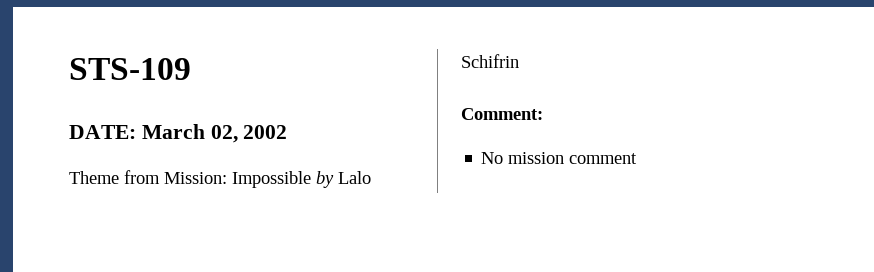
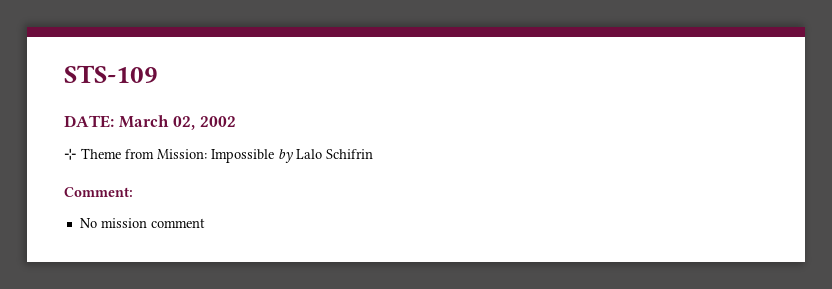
- Theme from Mission: Impossible by Lalo Schifrin
+ ⊹ Theme from Mission: Impossible by Lalo Schifrin

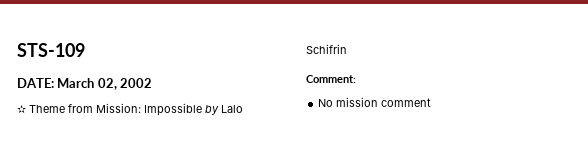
- ⊹ Theme from Mission: Impossible by Lalo Schifrin
+ ✫ Theme from Mission: Impossible by Lalo Schifrin

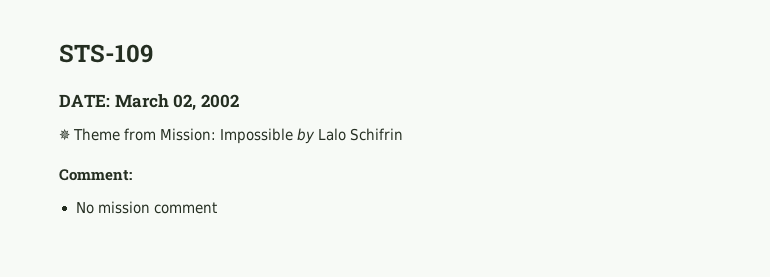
- ✫ Theme from Mission: Impossible by Lalo Schifrin
+ ✵ Theme from Mission: Impossible by Lalo Schifrin

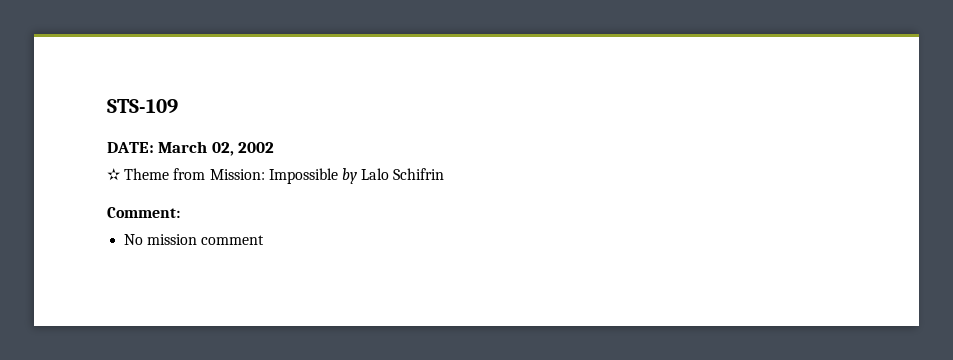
- ✵ Theme from Mission: Impossible by Lalo Schifrin
+ ✫ Theme from Mission: Impossible by Lalo Schifrin

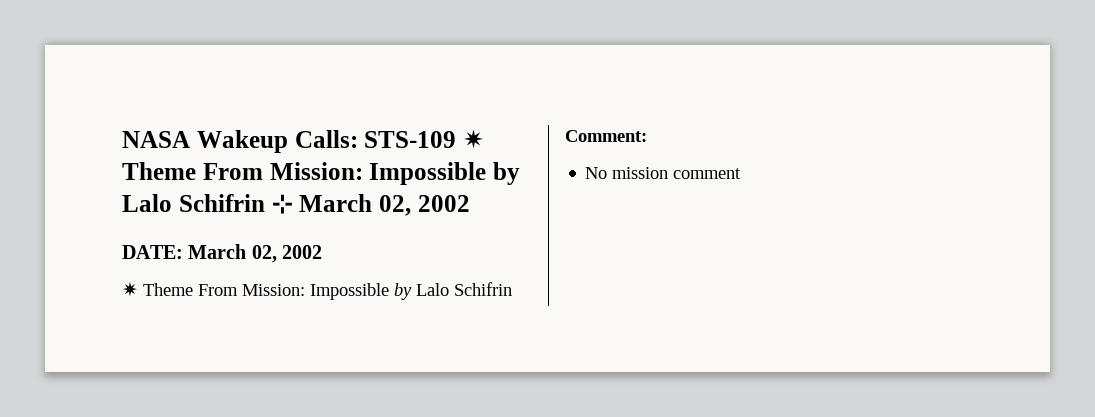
- STS-109
+ NASA Wakeup Calls: STS-109 ✷ Theme From Mission: Impossible by Lalo Schifrin ⊹ March 02, 2002
  DATE: March 02, 2002
- ✫ Theme from Mission: Impossible by Lalo Schifrin
+ ✷ Theme From Mission: Impossible by Lalo Schifrin

